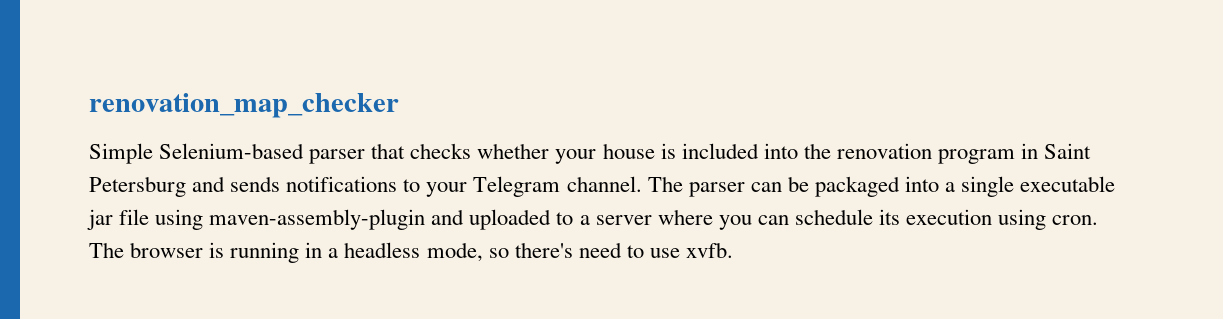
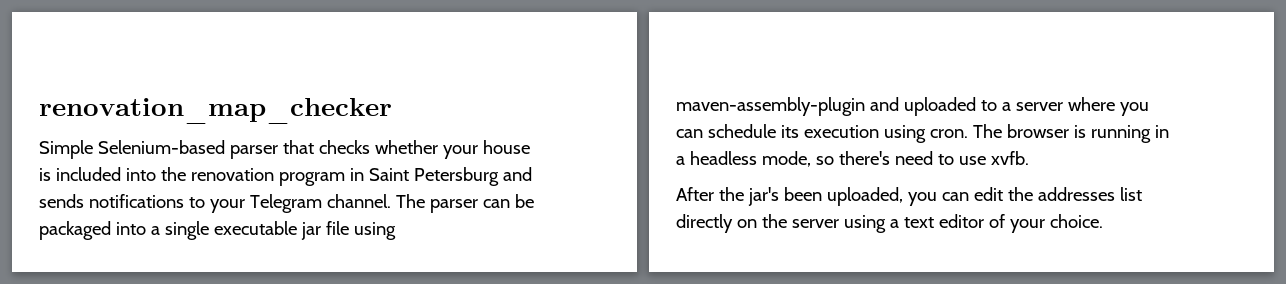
+ After the jar's been uploaded, you can edit the addresses list directly on the server using a text editor of your choice.

